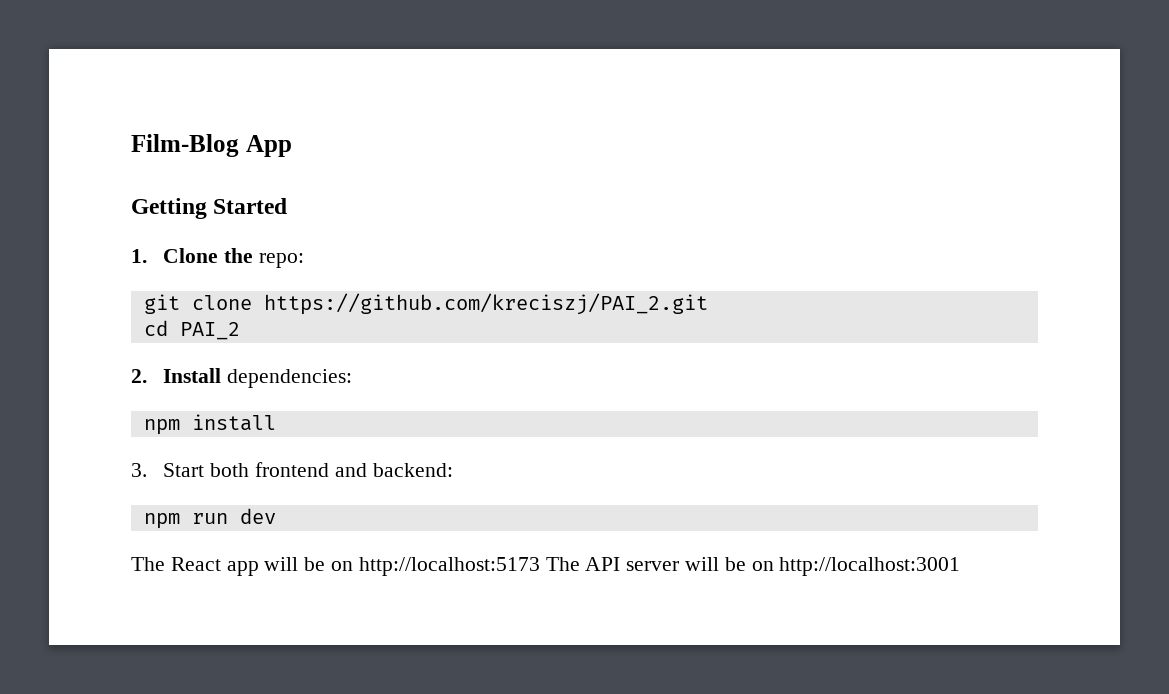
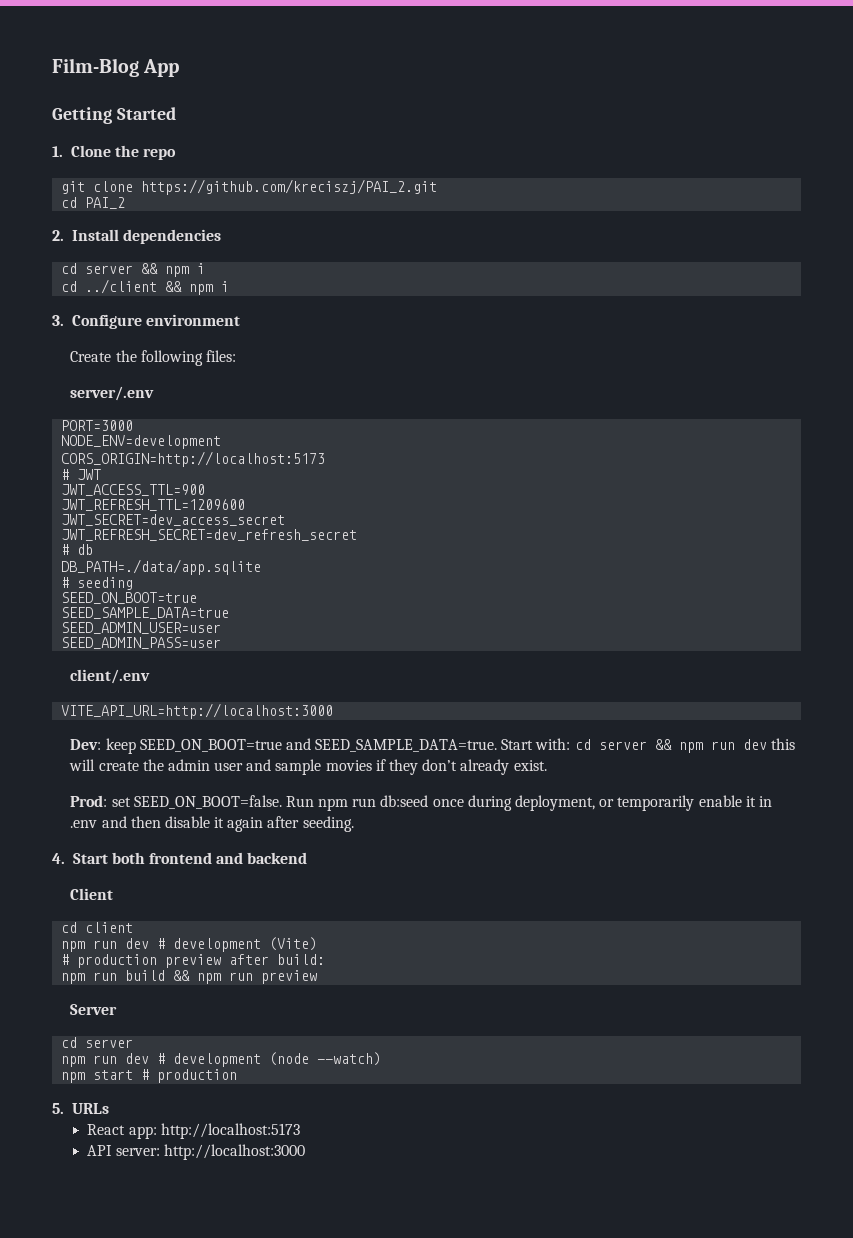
- 1. Clone the repo:
+ 1. Clone the repo
- 2. Install dependencies:
- npm install
- 3. Start both frontend and backend:
- npm run dev
- The React app will be on http://localhost:5173 The API server will be on http://localhost:3001
+ 2. Install dependencies
+ cd server && npm i
+ cd ../client && npm i
+ 3. Configure environment
+ Create the following files:
+ server/.env
+ PORT=3000
+ NODE_ENV=development
+ CORS_ORIGIN=http://localhost:5173
+ # JWT
+ JWT_ACCESS_TTL=900
+ JWT_REFRESH_TTL=1209600
+ JWT_SECRET=dev_access_secret
+ JWT_REFRESH_SECRET=dev_refresh_secret
+ # db
+ DB_PATH=./data/app.sqlite
+ # seeding
+ SEED_ON_BOOT=true
+ SEED_SAMPLE_DATA=true
+ SEED_ADMIN_USER=user
+ SEED_ADMIN_PASS=user
+ client/.env
+ VITE_API_URL=http://localhost:3000
+ Dev: keep SEED_ON_BOOT=true and SEED_SAMPLE_DATA=true. Start with: cd server && npm run dev this will create the admin user and sample movies if they don’t already exist.
+ Prod: set SEED_ON_BOOT=false. Run npm run db:seed once during deployment, or temporarily enable it in .env and then disable it again after seeding.
+ 4. Start both frontend and backend
+ Client
+ cd client
+ npm run dev # development (Vite)
+ # production preview after build:
+ npm run build && npm run preview
+ Server
+ cd server
+ npm run dev # development (node --watch)
+ npm start # production
+ 5. URLs
+ React app: http://localhost:5173
+ API server: http://localhost:3000

